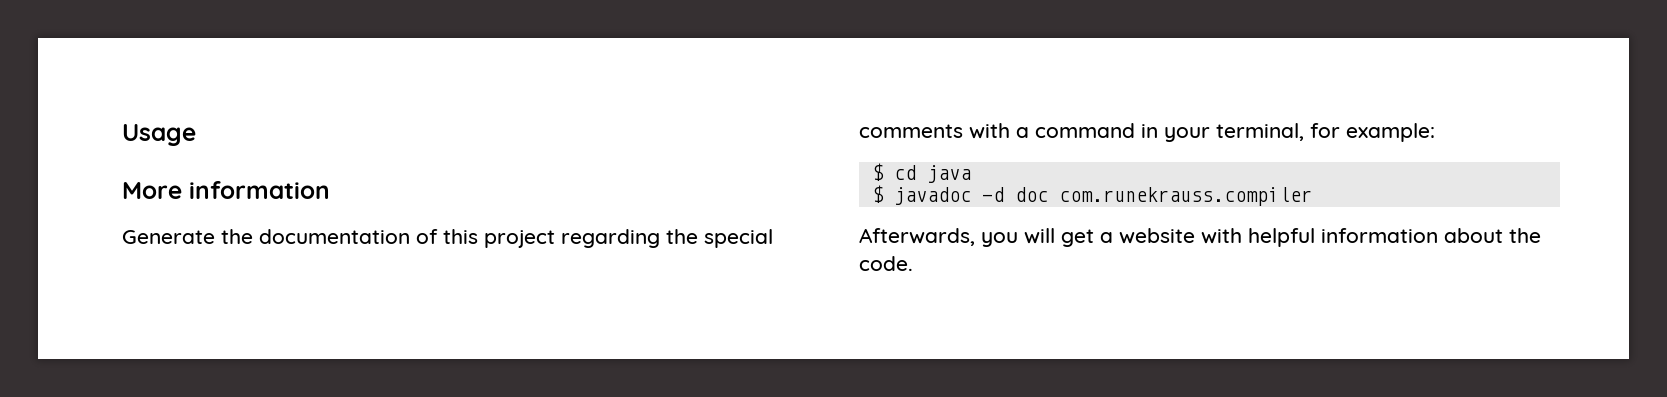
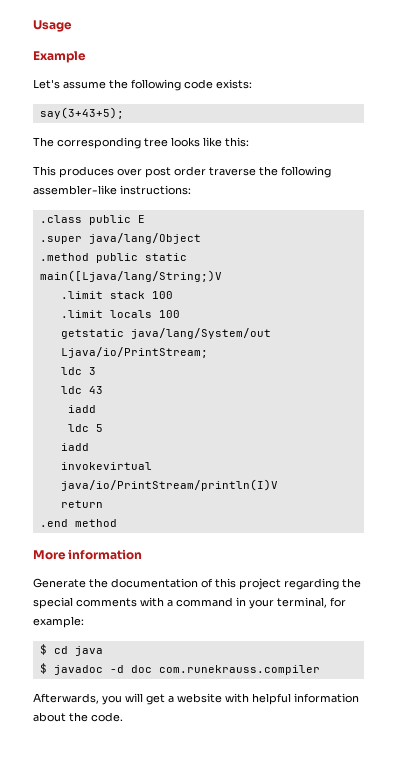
+ Example
+ Let's assume the following code exists:
+ say(3+43+5);
+ The corresponding tree looks like this:
+ This produces over post order traverse the following assembler-like instructions:
+ .class public E
+ .super java/lang/Object
+ .method public static main([Ljava/lang/String;)V
+ .limit stack 100
+ .limit locals 100
+ getstatic java/lang/System/out Ljava/io/PrintStream;
+ ldc 3
+ ldc 43
+ iadd
+ ldc 5
+ iadd
+ invokevirtual java/io/PrintStream/println(I)V
+ return
+ .end method

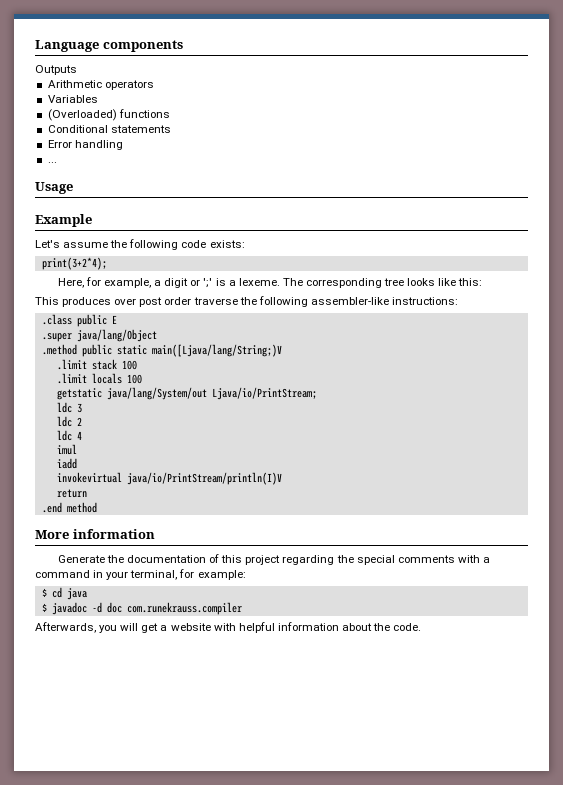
+ Language components
+ Outputs
+ Arithmetic operators
+ Variables
+ (Overloaded) functions
+ Conditional statements
+ Error handling
+ ...
- say(3+43+5);
- The corresponding tree looks like this:
+ print(3+2*4);
+ Here, for example, a digit or ';' is a lexeme. The corresponding tree looks like this:
- ldc 43
- iadd
- ldc 5
+ ldc 2
+ ldc 4
+ imul

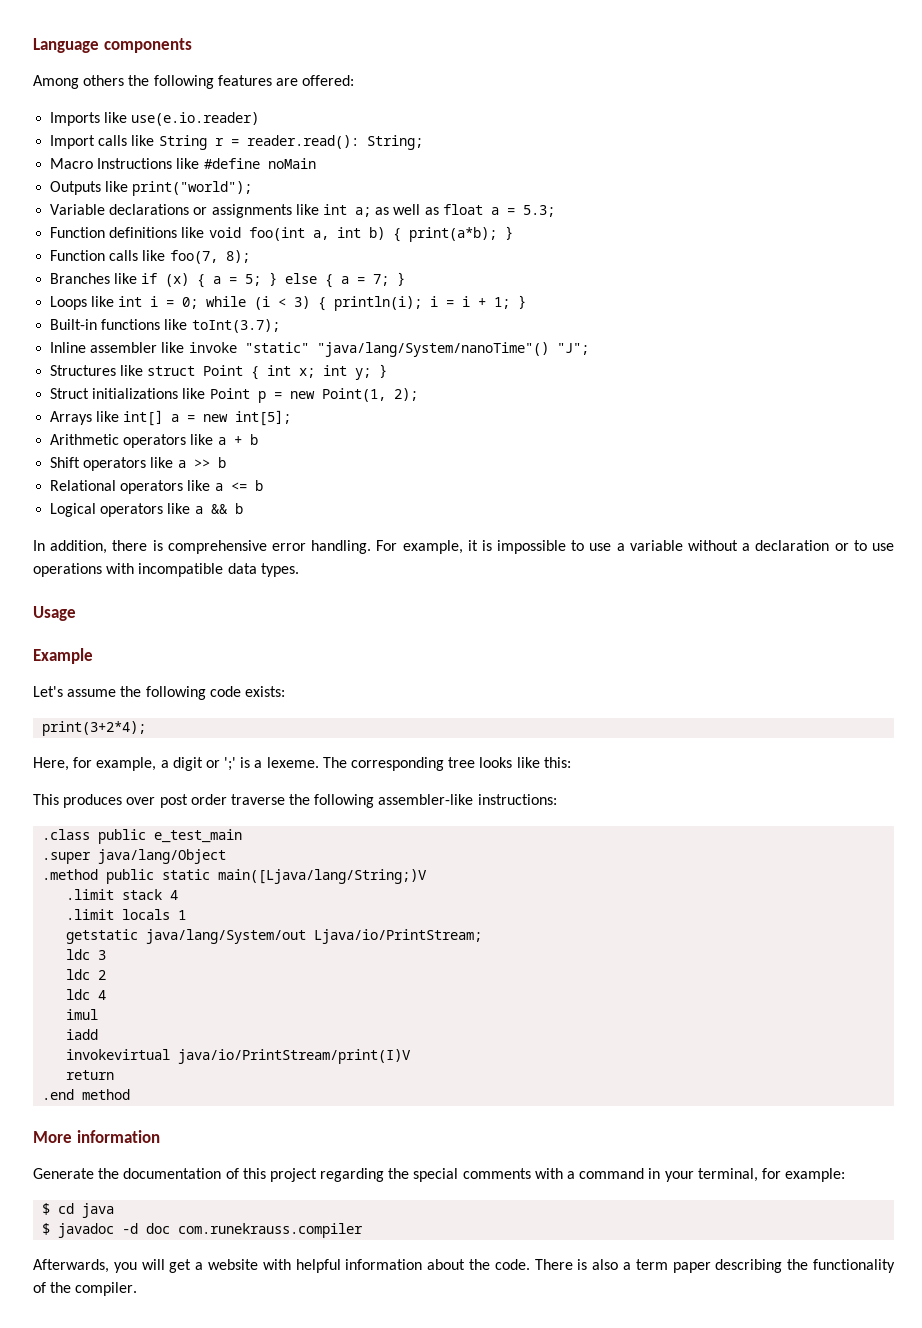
- Outputs
- Arithmetic operators
- Variables
- (Overloaded) functions
- Conditional statements
- Error handling
- ...
+ Among others the following features are offered:
+ Imports like use(e.io.reader)
+ Import calls like String r = reader.read(): String;
+ Macro Instructions like #define noMain
+ Outputs like print("world");
+ Variable declarations or assignments like int a; as well as float a = 5.3;
+ Function definitions like void foo(int a, int b) { print(a*b); }
+ Function calls like foo(7, 8);
+ Branches like if (x) { a = 5; } else { a = 7; }
+ Loops like int i = 0; while (i < 3) { println(i); i = i + 1; }
+ Built-in functions like toInt(3.7);
+ Inline assembler like invoke "static" "java/lang/System/nanoTime"() "J";
+ Structures like struct Point { int x; int y; }
+ Struct initializations like Point p = new Point(1, 2);
+ Arrays like int[] a = new int[5];
+ Arithmetic operators like a + b
+ Shift operators like a >> b
+ Relational operators like a <= b
+ Logical operators like a && b
+ In addition, there is comprehensive error handling. For example, it is impossible to use a variable without a declaration or to use operations with incompatible data types.
- .class public E
+ .class public e_test_main
- .limit stack 100
+ .limit stack 4
- .limit locals 100
+ .limit locals 1
- invokevirtual java/io/PrintStream/println(I)V
+ invokevirtual java/io/PrintStream/print(I)V
+ There is also a term paper describing the functionality of the compiler.

